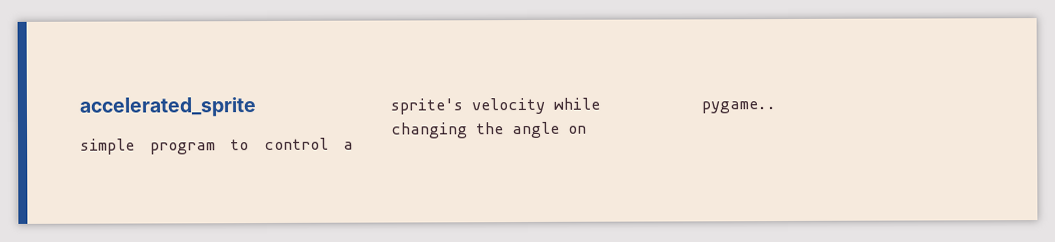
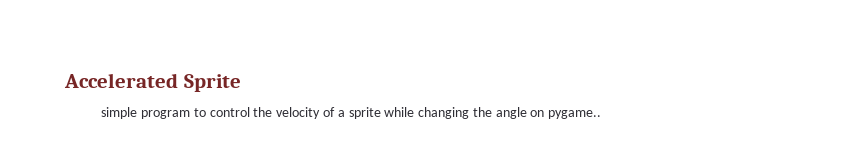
- accelerated_sprite
+ Accelerated Sprite
- simple program to control a sprite's velocity while changing the angle on pygame..
+ simple program to control the velocity of a sprite while changing the angle on pygame..

